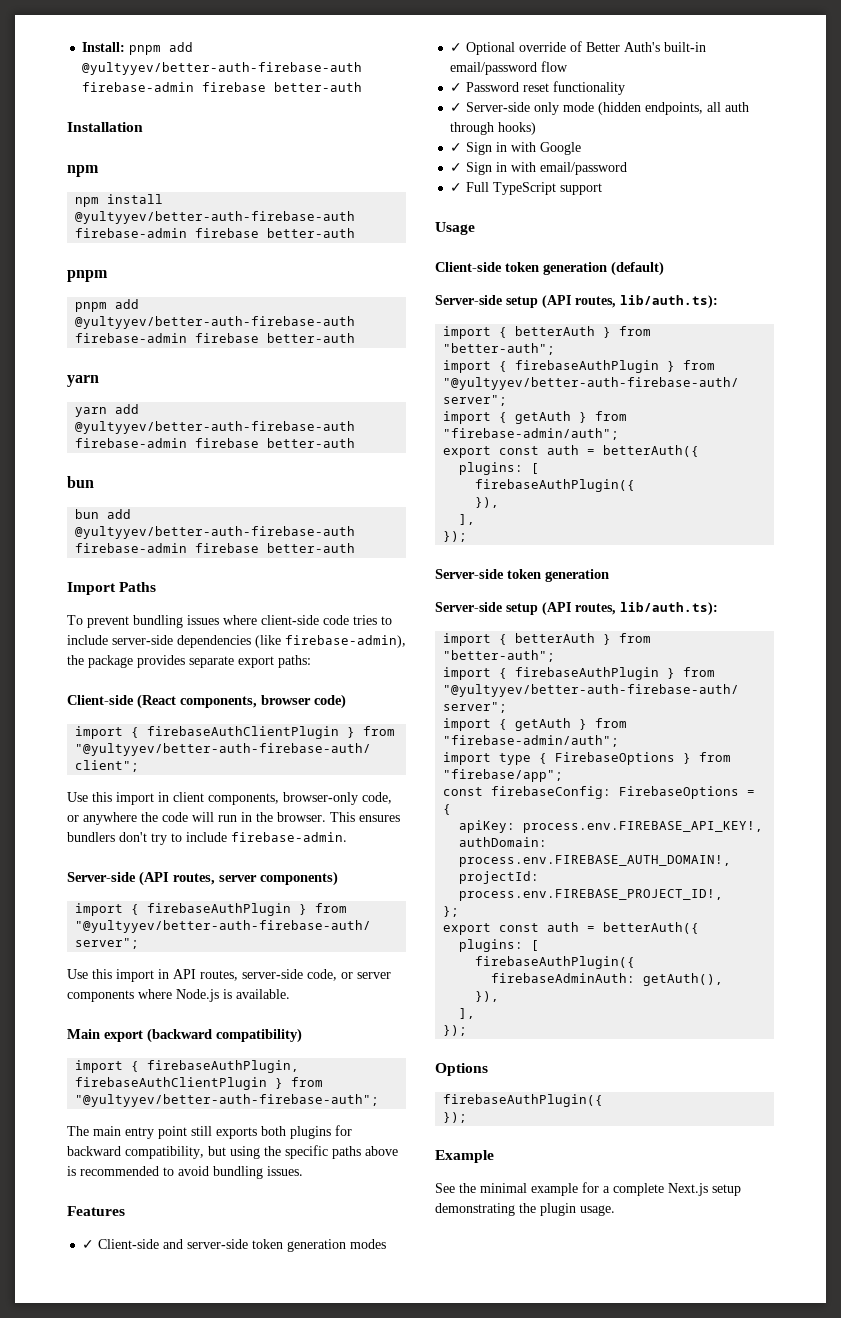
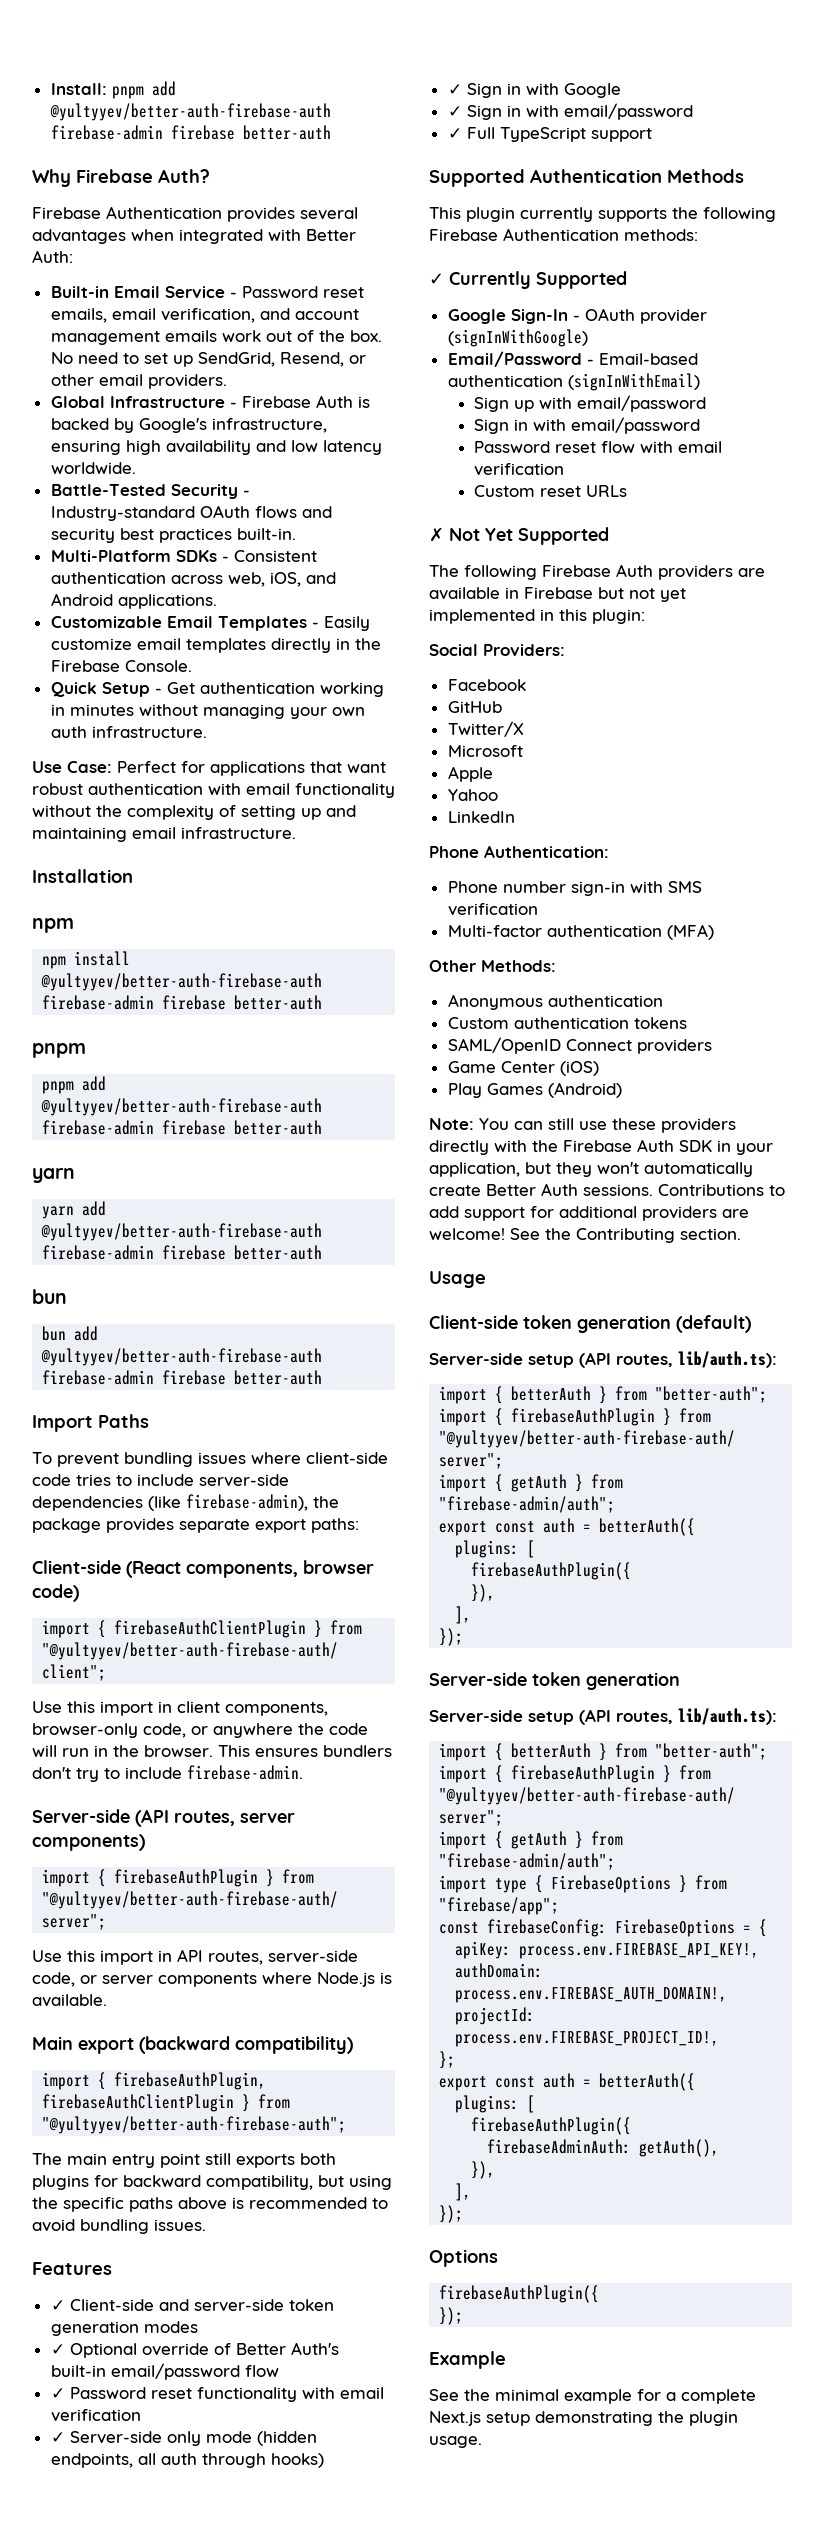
+ Why Firebase Auth?
+ Firebase Authentication provides several advantages when integrated with Better Auth:
+ Built-in Email Service - Password reset emails, email verification, and account management emails work out of the box. No need to set up SendGrid, Resend, or other email providers.
+ Global Infrastructure - Firebase Auth is backed by Google's infrastructure, ensuring high availability and low latency worldwide.
+ Battle-Tested Security - Industry-standard OAuth flows and security best practices built-in.
+ Multi-Platform SDKs - Consistent authentication across web, iOS, and Android applications.
+ Customizable Email Templates - Easily customize email templates directly in the Firebase Console.
+ Quick Setup - Get authentication working in minutes without managing your own auth infrastructure.
+ Use Case: Perfect for applications that want robust authentication with email functionality without the complexity of setting up and maintaining email infrastructure.
- ✓ Password reset functionality
+ ✓ Password reset functionality with email verification
+ Supported Authentication Methods
+ This plugin currently supports the following Firebase Authentication methods:
+ ✓ Currently Supported
+ Google Sign-In - OAuth provider (signInWithGoogle)
+ Email/Password - Email-based authentication (signInWithEmail)
+ Sign up with email/password
+ Sign in with email/password
+ Password reset flow with email verification
+ Custom reset URLs
+ ✗ Not Yet Supported
+ The following Firebase Auth providers are available in Firebase but not yet implemented in this plugin:
+ Social Providers:
+ Facebook
+ GitHub
+ Twitter/X
+ Microsoft
+ Apple
+ Yahoo
+ LinkedIn
+ Phone Authentication:
+ Phone number sign-in with SMS verification
+ Multi-factor authentication (MFA)
+ Other Methods:
+ Anonymous authentication
+ Custom authentication tokens
+ SAML/OpenID Connect providers
+ Game Center (iOS)
+ Play Games (Android)
+ Note: You can still use these providers directly with the Firebase Auth SDK in your application, but they won't automatically create Better Auth sessions. Contributions to add support for additional providers are welcome! See the Contributing section.

